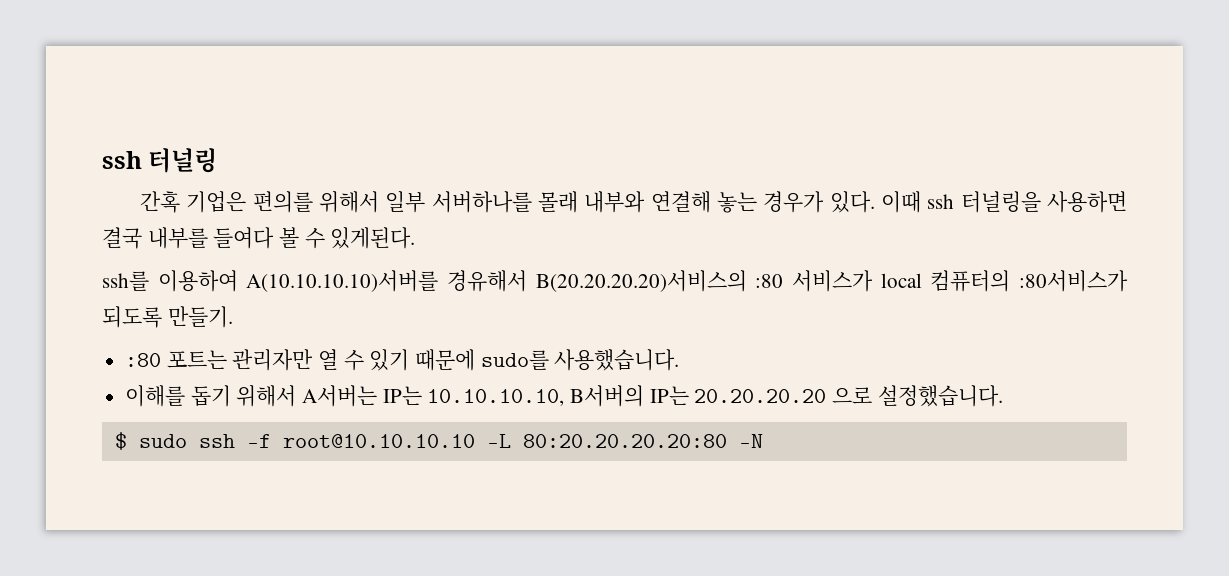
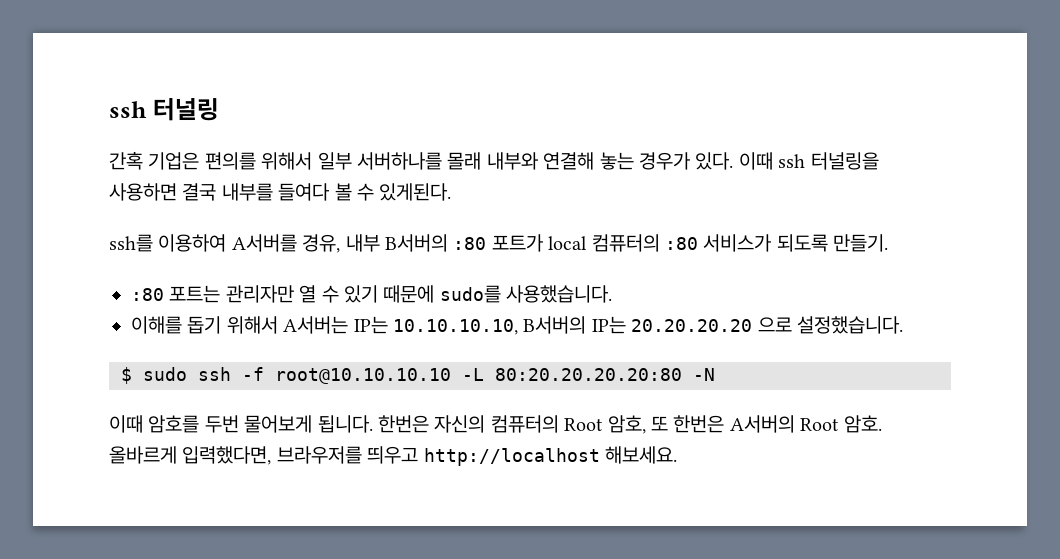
- ssh를 이용하여 A(10.10.10.10)서버를 경유해서 B(20.20.20.20)서비스의 :80 서비스가 local 컴퓨터의 :80서비스가 되도록 만들기.
+ ssh를 이용하여 A서버를 경유, 내부 B서버의 :80 포트가 local 컴퓨터의 :80 서비스가 되도록 만들기.
+ 이때 암호를 두번 물어보게 됩니다. 한번은 자신의 컴퓨터의 Root 암호, 또 한번은 A서버의 Root 암호. 올바르게 입력했다면, 브라우저를 띄우고 http://localhost 해보세요.

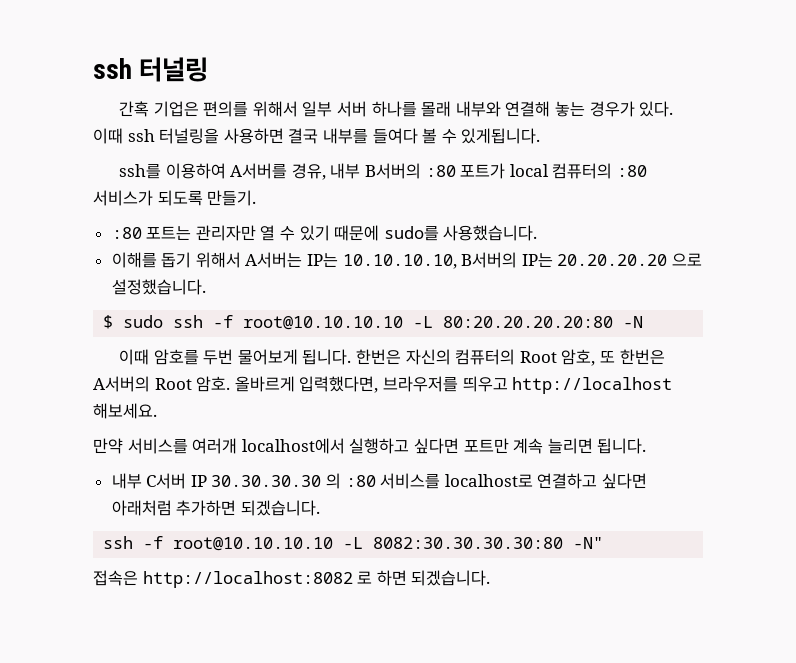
- 간혹 기업은 편의를 위해서 일부 서버하나를 몰래 내부와 연결해 놓는 경우가 있다.
+ 간혹 기업은 편의를 위해서 일부 서버 하나를 몰래 내부와 연결해 놓는 경우가 있다.
- 이때 ssh 터널링을 사용하면 결국 내부를 들여다 볼 수 있게된다.
+ 이때 ssh 터널링을 사용하면 결국 내부를 들여다 볼 수 있게됩니다.
+ 만약 서비스를 여러개 localhost에서 실행하고 싶다면 포트만 계속 늘리면 됩니다.
+ 내부 C서버 IP 30.30.30.30 의 :80 서비스를 localhost로 연결하고 싶다면 아래처럼 추가하면 되겠습니다.
+ ssh -f root@10.10.10.10 -L 8082:30.30.30.30:80 -N"
+ 접속은 http://localhost:8082 로 하면 되겠습니다.

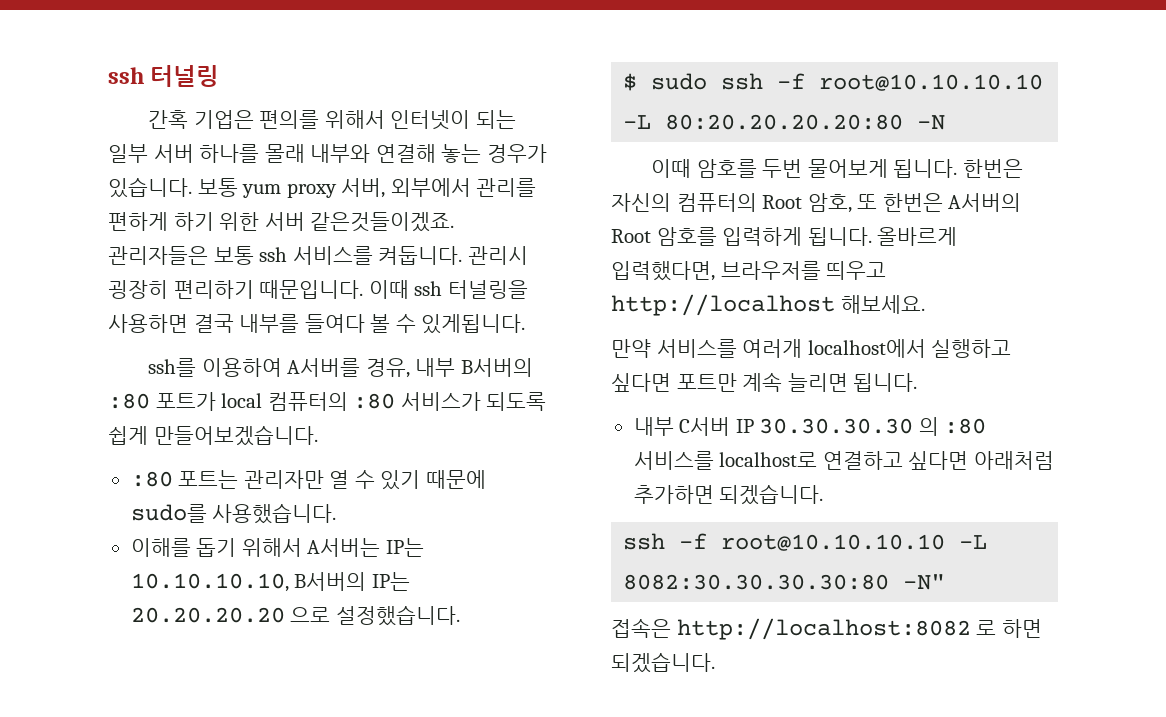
- 간혹 기업은 편의를 위해서 일부 서버 하나를 몰래 내부와 연결해 놓는 경우가 있다.
+ 간혹 기업은 편의를 위해서 인터넷이 되는 일부 서버 하나를 몰래 내부와 연결해 놓는 경우가 있습니다. 보통 yum proxy 서버, 외부에서 관리를 편하게 하기 위한 서버 같은것들이겠죠. 관리자들은 보통 ssh 서비스를 켜둡니다. 관리시 굉장히 편리하기 때문입니다.
- ssh를 이용하여 A서버를 경유, 내부 B서버의 :80 포트가 local 컴퓨터의 :80 서비스가 되도록 만들기.
+ ssh를 이용하여 A서버를 경유, 내부 B서버의 :80 포트가 local 컴퓨터의 :80 서비스가 되도록 쉽게 만들어보겠습니다.
- 한번은 자신의 컴퓨터의 Root 암호, 또 한번은 A서버의 Root 암호.
+ 한번은 자신의 컴퓨터의 Root 암호, 또 한번은 A서버의 Root 암호를 입력하게 됩니다.

